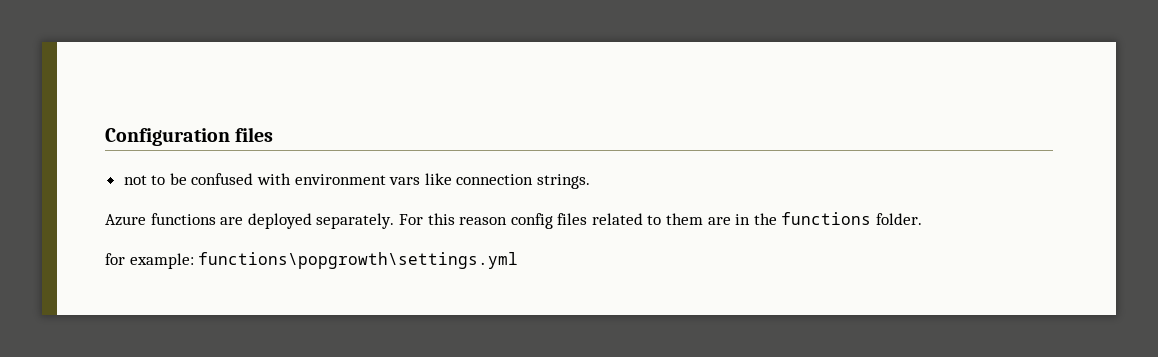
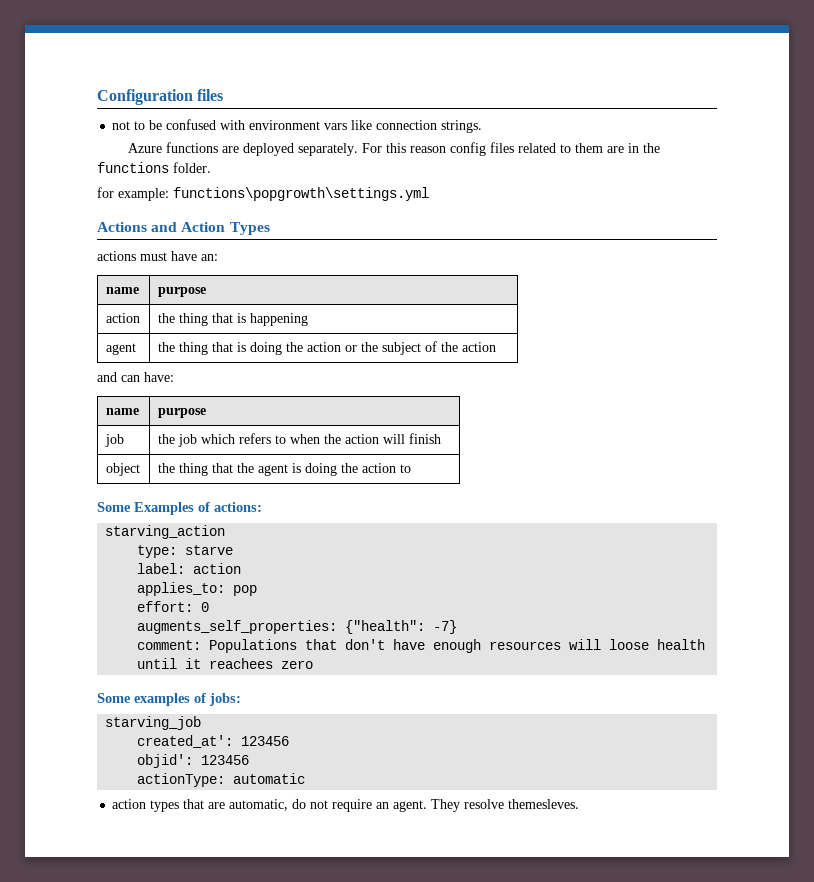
+ Actions and Action Types
+ actions must have an:
+ name | purpose
+ action | the thing that is happening
+ agent | the thing that is doing the action or the subject of the action
+ and can have:
+ name | purpose
+ job | the job which refers to when the action will finish
+ object | the thing that the agent is doing the action to
+ Some Examples of actions:
+ starving_action
+ type: starve
+ label: action
+ applies_to: pop
+ effort: 0
+ augments_self_properties: {"health": -7}
+ comment: Populations that don't have enough resources will loose health until it reachees zero
+ Some examples of jobs:
+ starving_job
+ created_at': 123456
+ objid': 123456
+ actionType: automatic
+ action types that are automatic, do not require an agent. They resolve themesleves.

